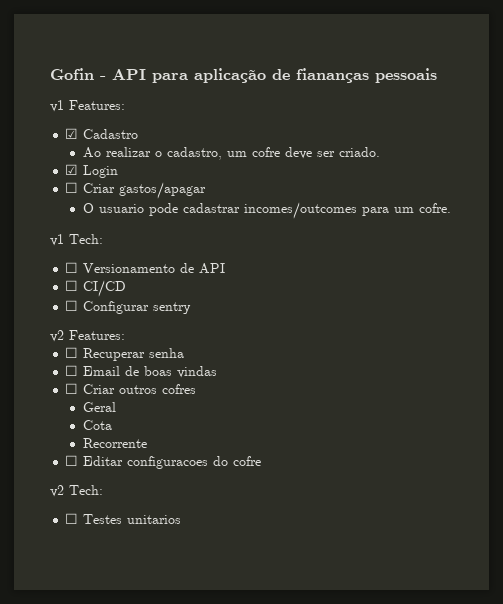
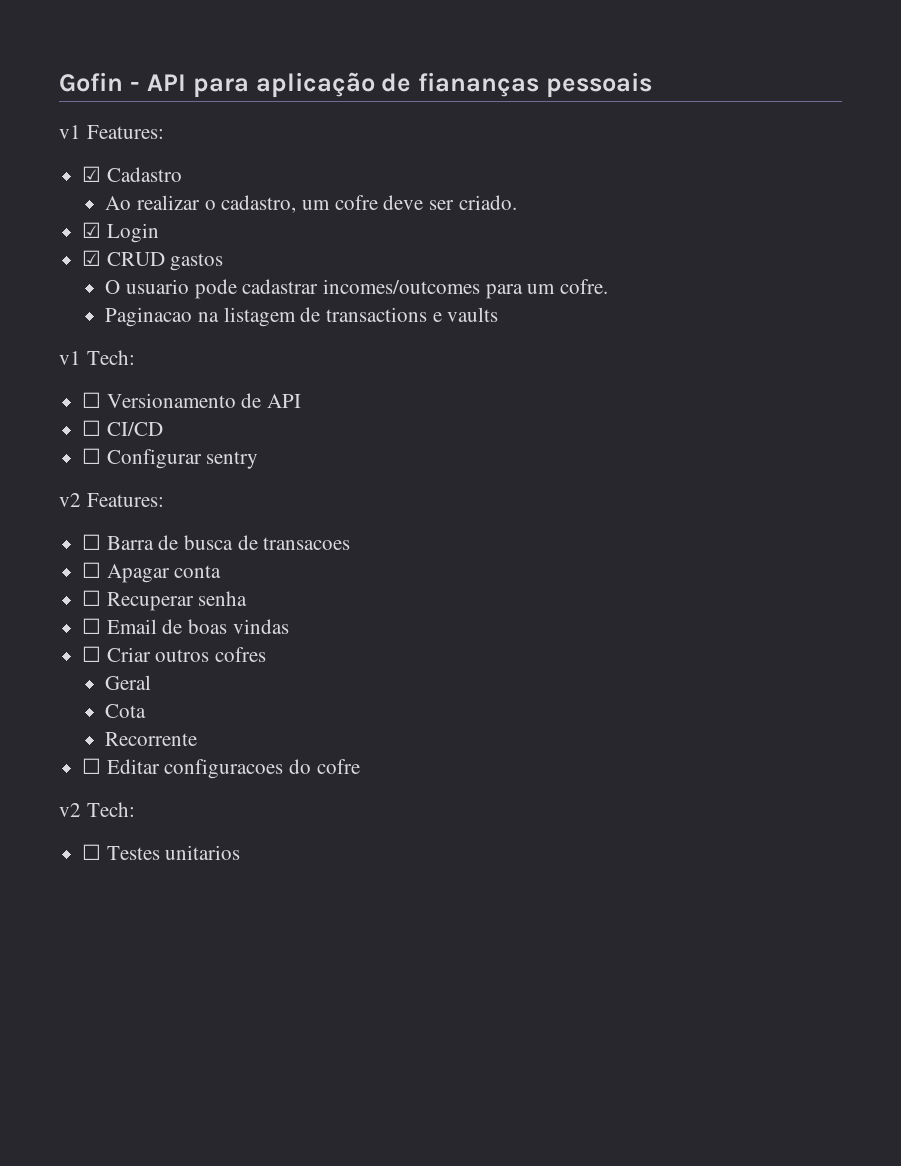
- ☐ Criar gastos/apagar
+ ☑ CRUD gastos
+ Paginacao na listagem de transactions e vaults
+ ☐ Barra de busca de transacoes
+ ☐ Apagar conta

